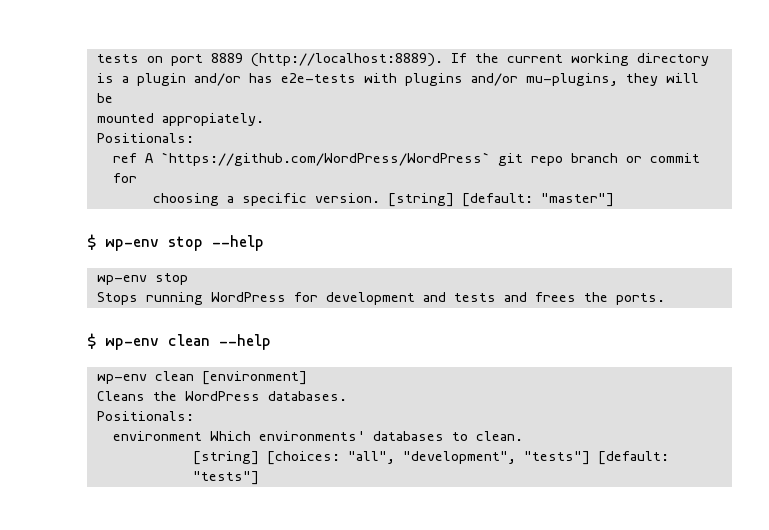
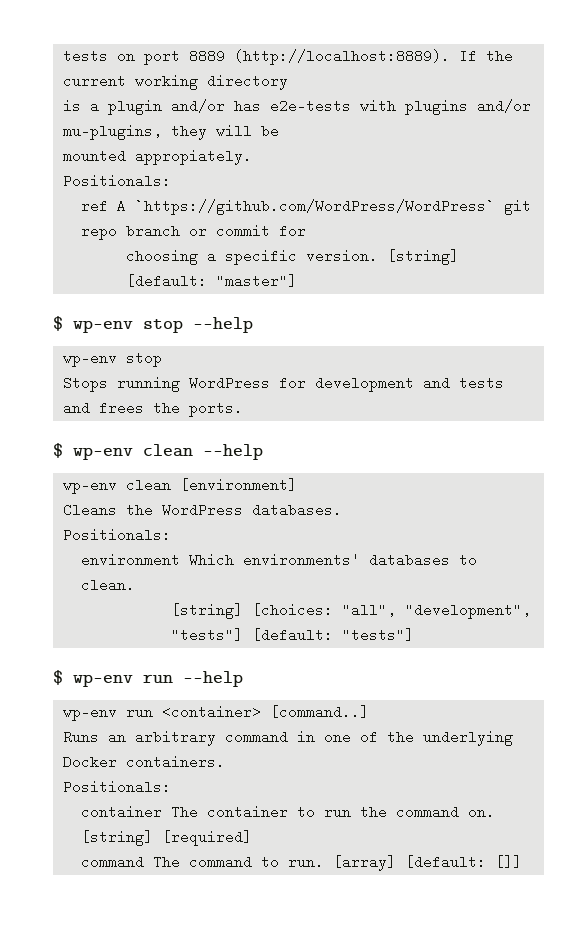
+ $ wp-env run --help
+ wp-env run <container> [command..]
+ Runs an arbitrary command in one of the underlying Docker containers.
+ Positionals:
+ container The container to run the command on. [string] [required]
+ command The command to run. [array] [default: []]

